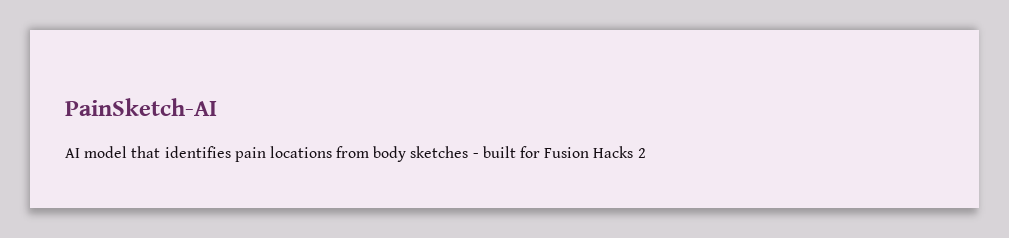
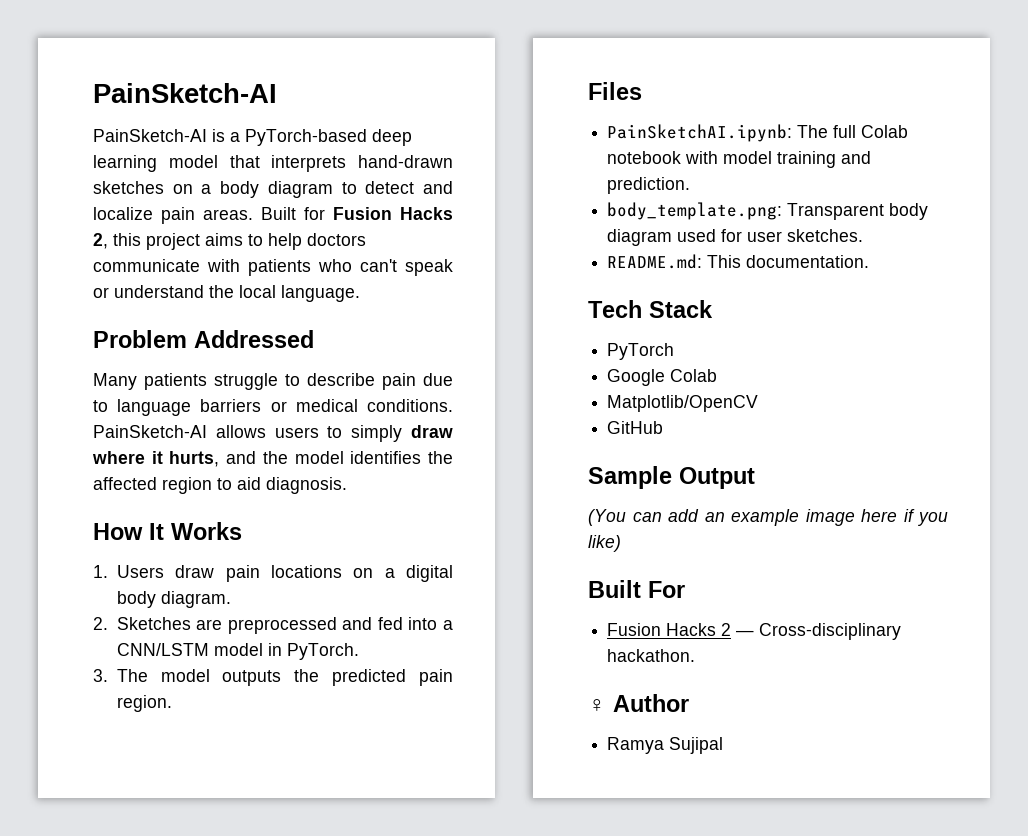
- AI model that identifies pain locations from body sketches - built for Fusion Hacks 2
+ PainSketch-AI is a PyTorch-based deep learning model that interprets hand-drawn sketches on a body diagram to detect and localize pain areas. Built for Fusion Hacks 2, this project aims to help doctors communicate with patients who can't speak or understand the local language.
+ Problem Addressed
+ Many patients struggle to describe pain due to language barriers or medical conditions. PainSketch-AI allows users to simply draw where it hurts, and the model identifies the affected region to aid diagnosis.
+ How It Works
+ 1. Users draw pain locations on a digital body diagram.
+ 2. Sketches are preprocessed and fed into a CNN/LSTM model in PyTorch.
+ 3. The model outputs the predicted pain region.
+ Files
+ PainSketchAI.ipynb: The full Colab notebook with model training and prediction.
+ body_template.png: Transparent body diagram used for user sketches.
+ README.md: This documentation.
+ Tech Stack
+ PyTorch
+ Google Colab
+ Matplotlib/OpenCV
+ GitHub
+ Sample Output
+ (You can add an example image here if you like)
+ Built For
+ Fusion Hacks 2 — Cross-disciplinary hackathon.
+ ♀ Author
+ Ramya Sujipal

